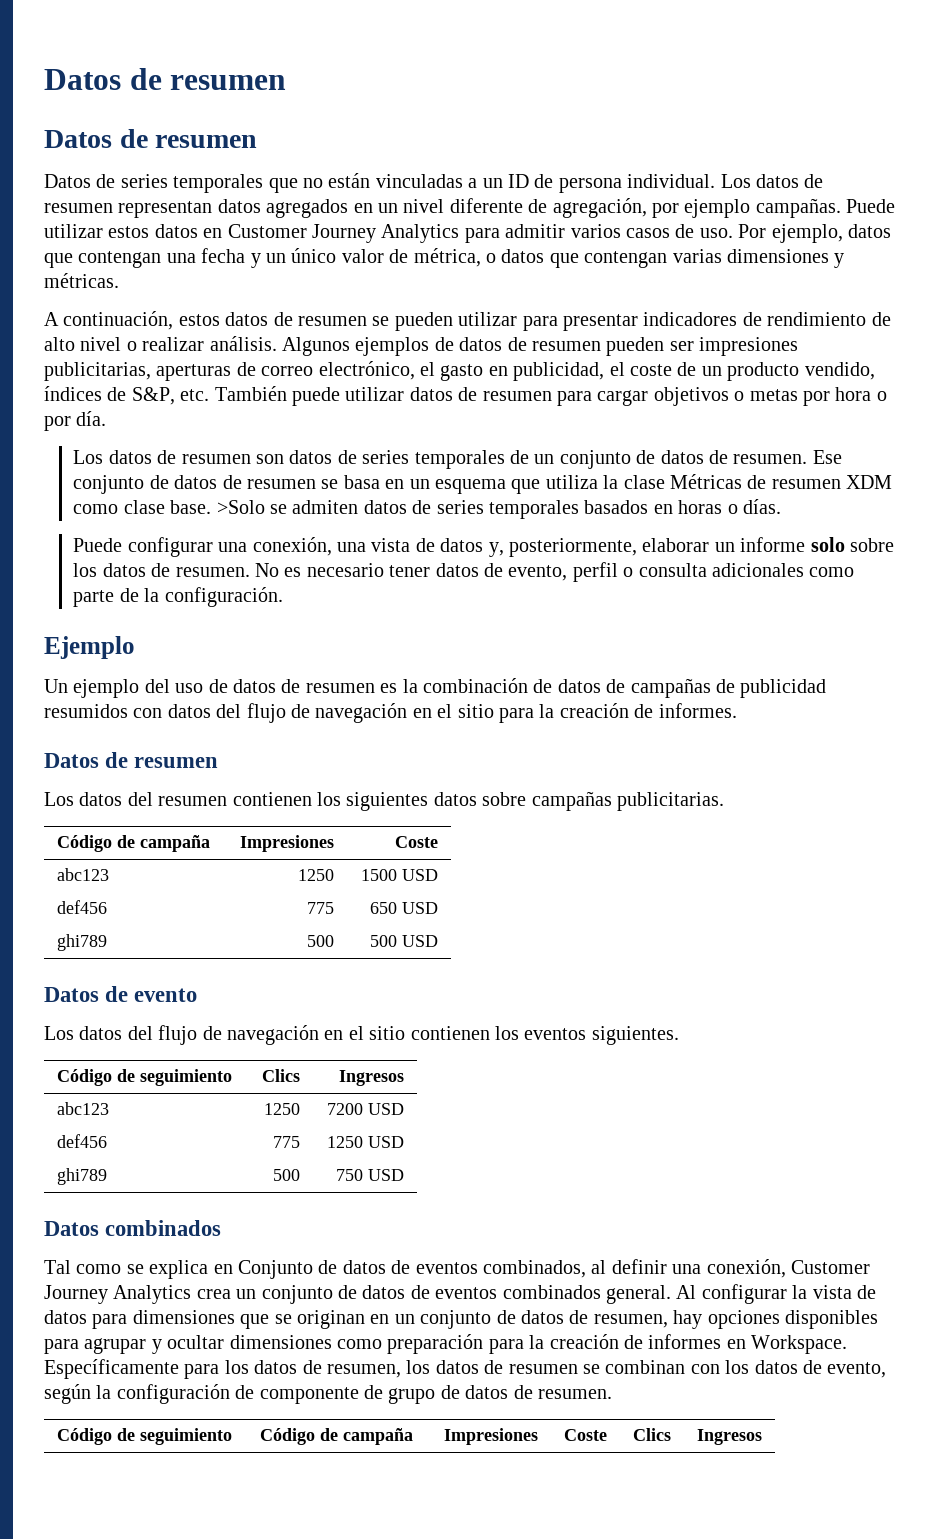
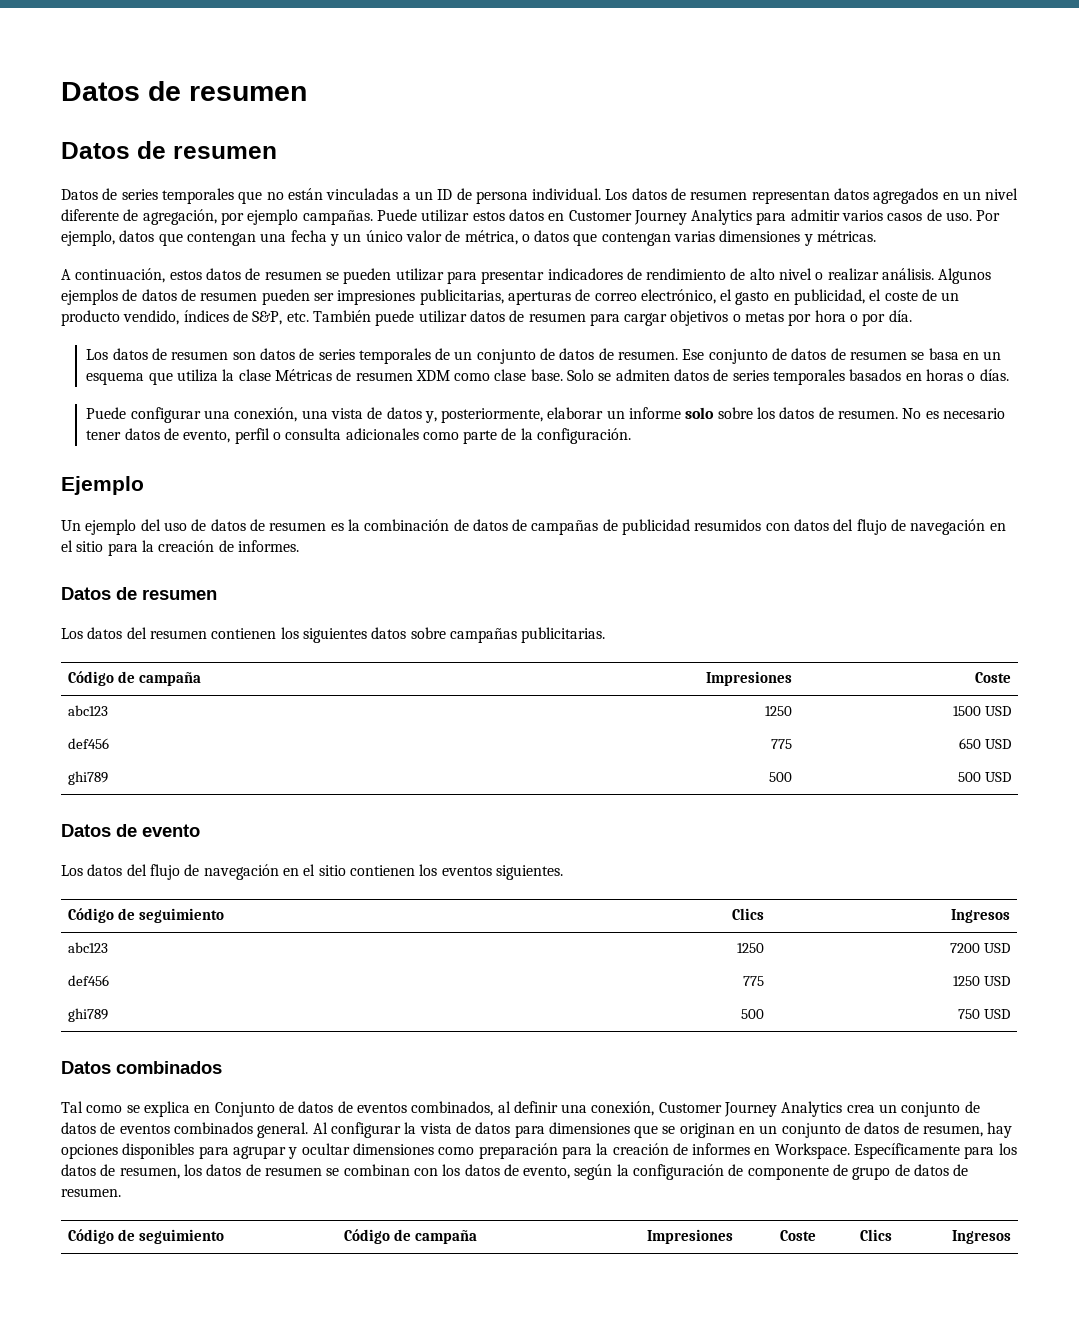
- >Solo se admiten datos de series temporales basados en horas o días.
+ Solo se admiten datos de series temporales basados en horas o días.

